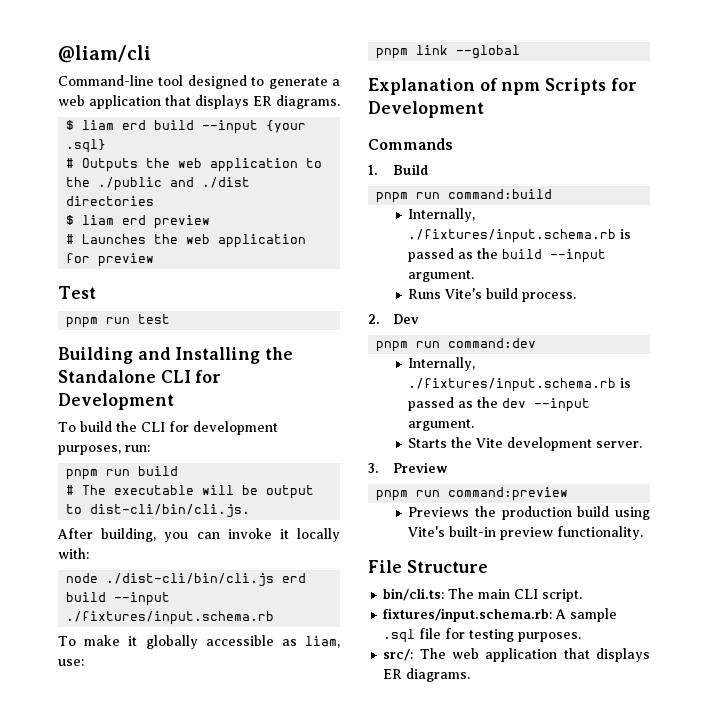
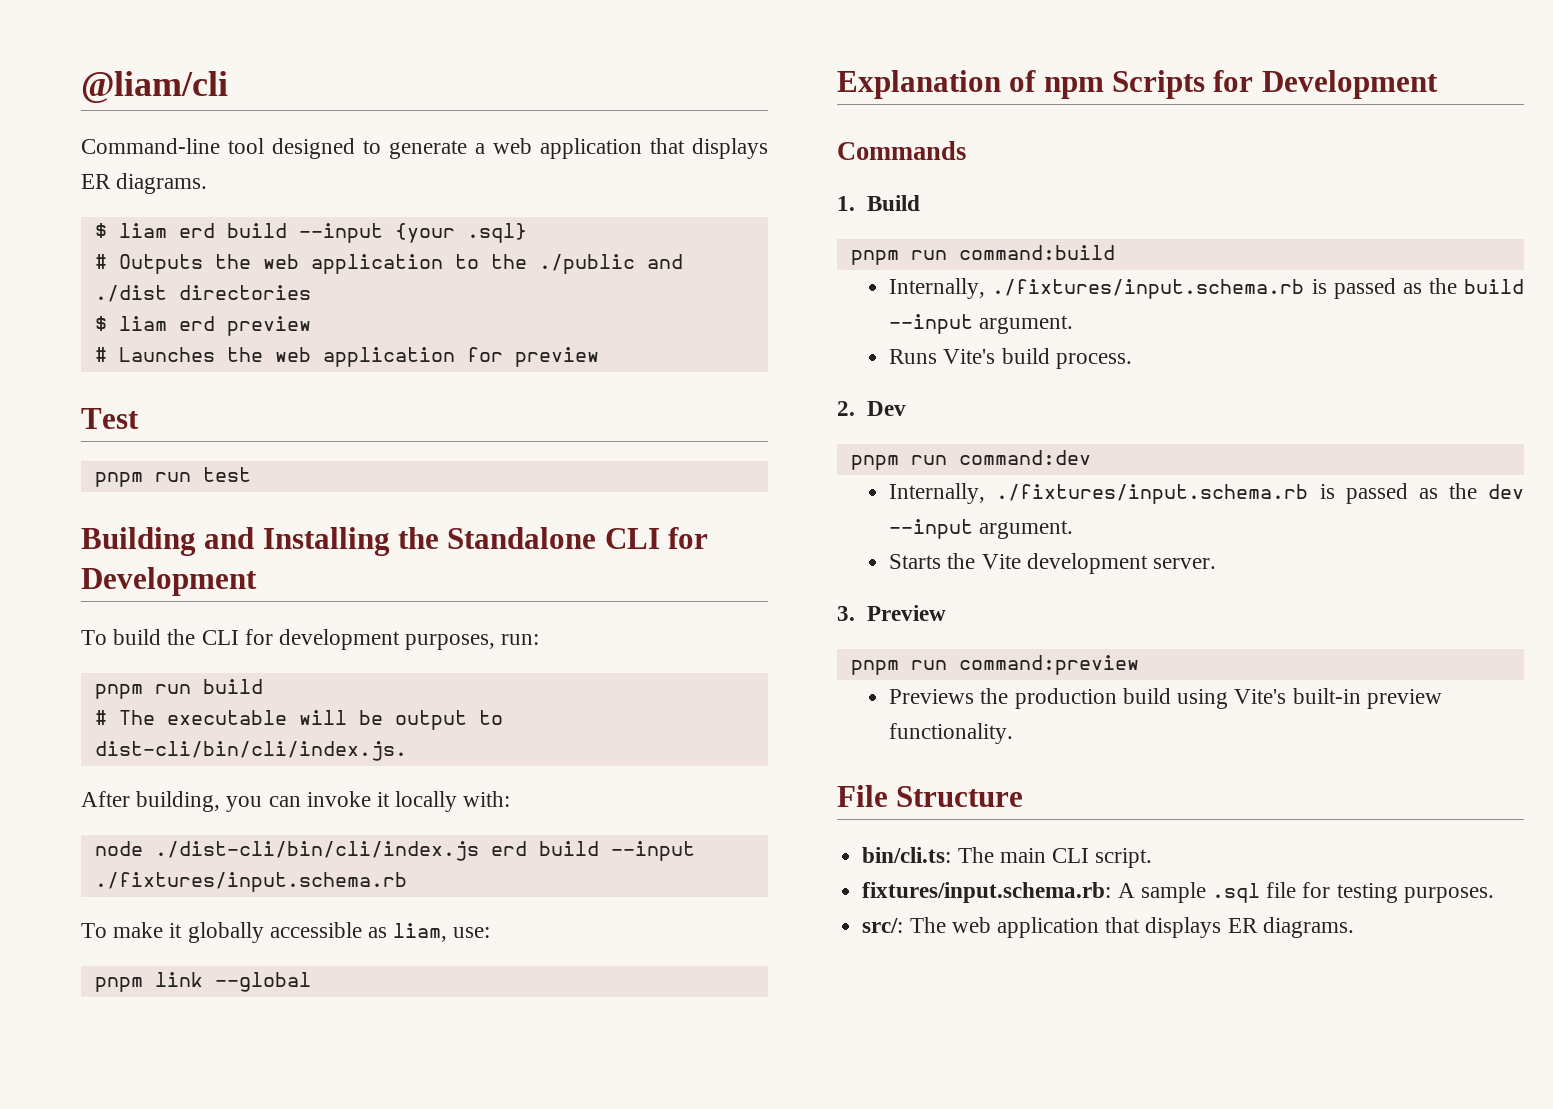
- # The executable will be output to dist-cli/bin/cli.js.
+ # The executable will be output to dist-cli/bin/cli/index.js.
- node ./dist-cli/bin/cli.js erd build --input ./fixtures/input.schema.rb
+ node ./dist-cli/bin/cli/index.js erd build --input ./fixtures/input.schema.rb

